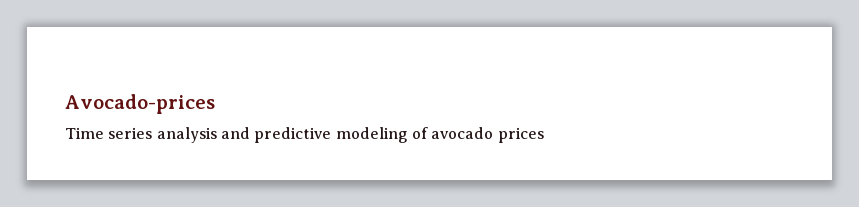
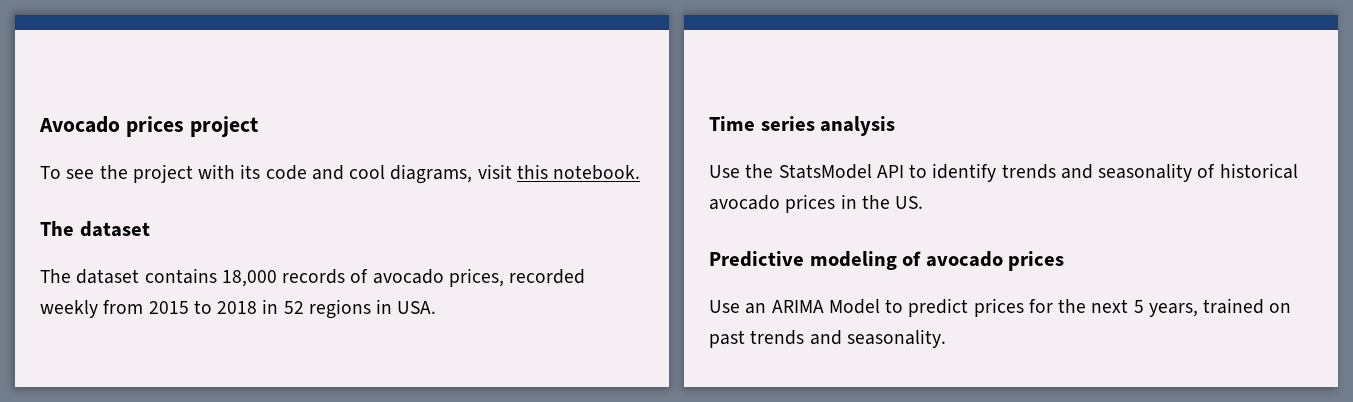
- Avocado-prices
- Time series analysis and predictive modeling of avocado prices
+ Avocado prices project
+ To see the project with its code and cool diagrams, visit this notebook.
+ The dataset
+ The dataset contains 18,000 records of avocado prices, recorded weekly from 2015 to 2018 in 52 regions in USA.
+ Time series analysis
+ Use the StatsModel API to identify trends and seasonality of historical avocado prices in the US.
+ Predictive modeling of avocado prices
+ Use an ARIMA Model to predict prices for the next 5 years, trained on past trends and seasonality.

